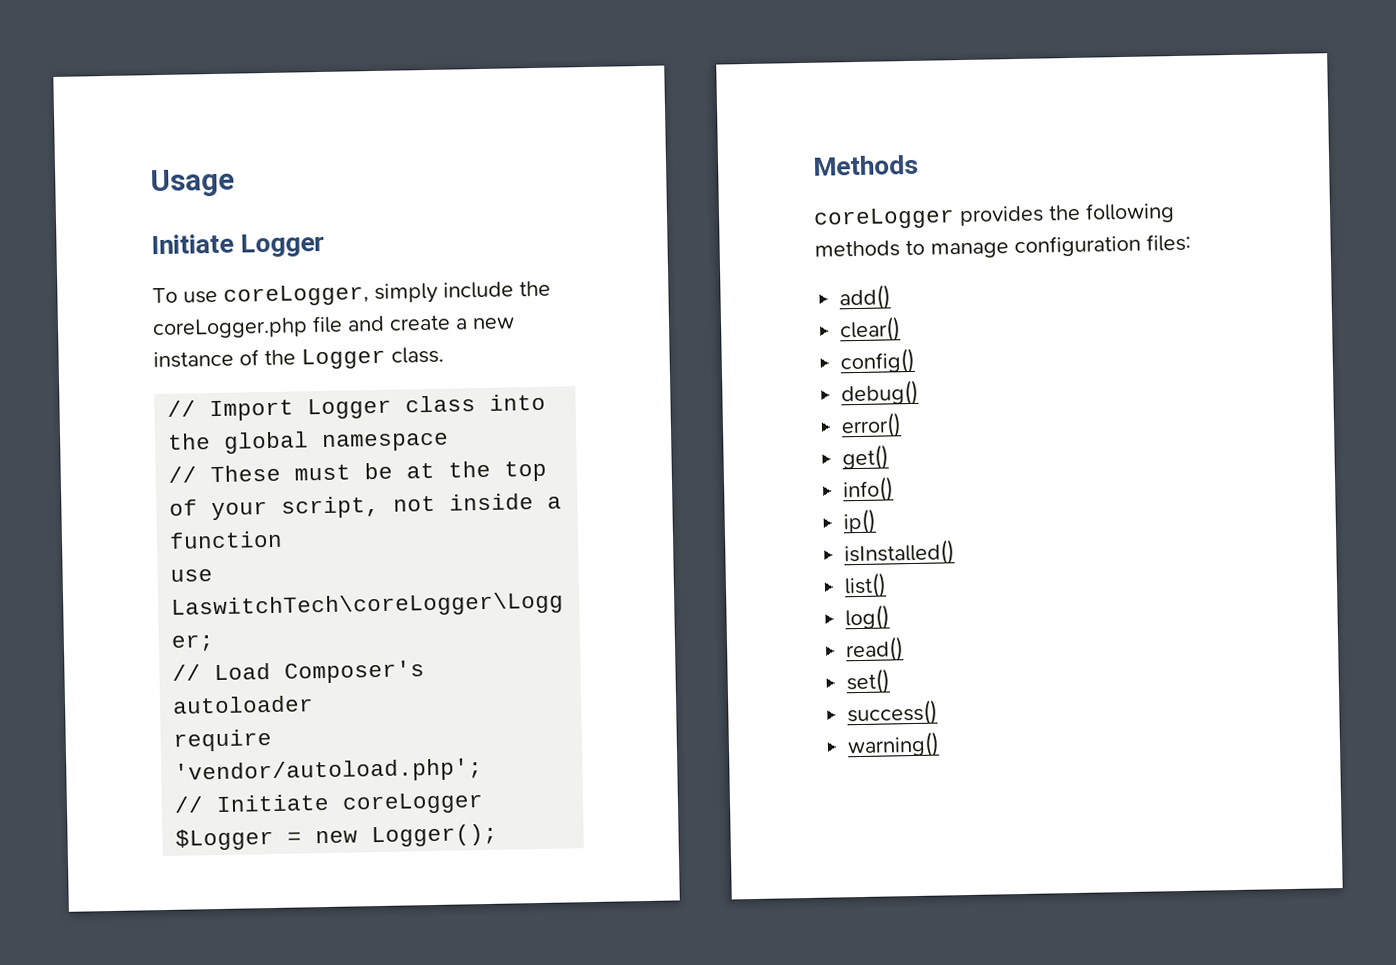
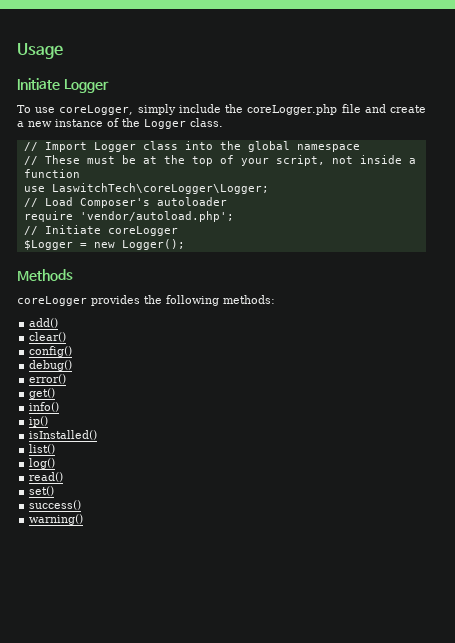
- coreLogger provides the following methods to manage configuration files:
+ coreLogger provides the following methods:

